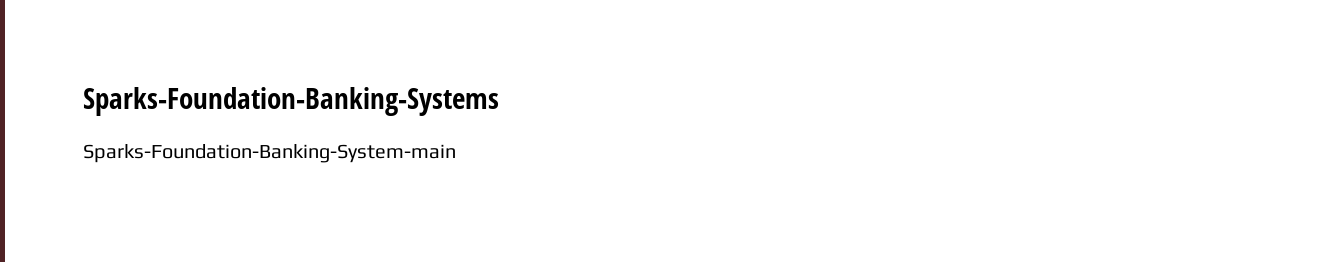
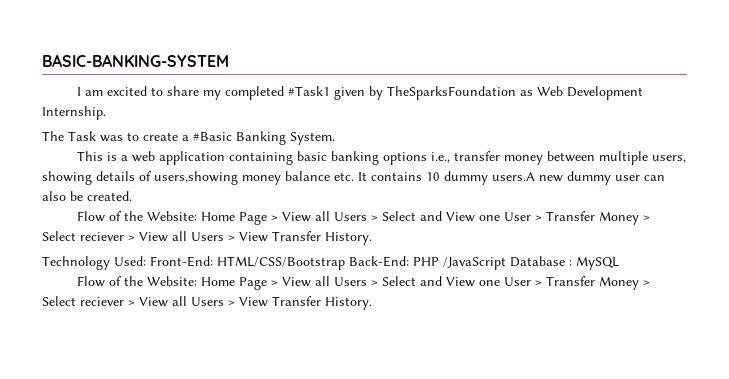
- Sparks-Foundation-Banking-Systems
- Sparks-Foundation-Banking-System-main
+ BASIC-BANKING-SYSTEM
+ I am excited to share my completed #Task1 given by TheSparksFoundation as Web Development Internship.
+ The Task was to create a #Basic Banking System.
+ This is a web application containing basic banking options i.e., transfer money between multiple users, showing details of users,showing money balance etc. It contains 10 dummy users.A new dummy user can also be created.
+ Flow of the Website: Home Page > View all Users > Select and View one User > Transfer Money > Select reciever > View all Users > View Transfer History.
+ Technology Used: Front-End: HTML/CSS/Bootstrap Back-End: PHP /JavaScript Database : MySQL
+ Flow of the Website: Home Page > View all Users > Select and View one User > Transfer Money > Select reciever > View all Users > View Transfer History.

